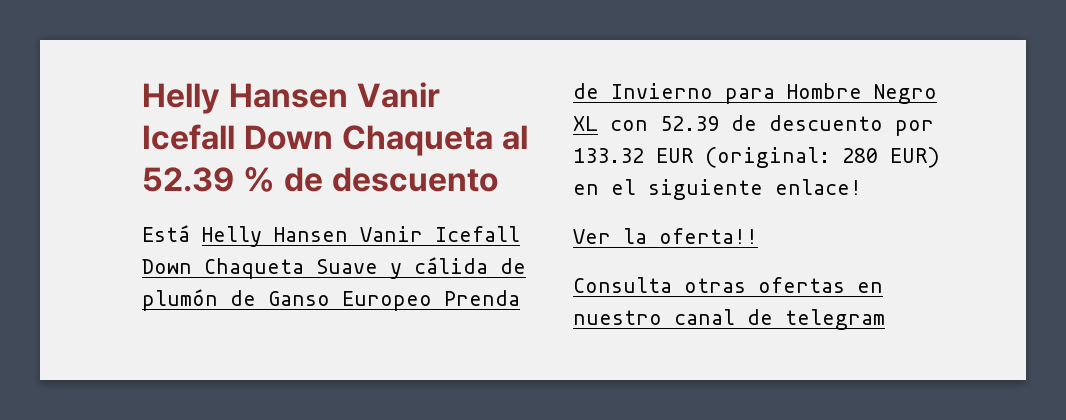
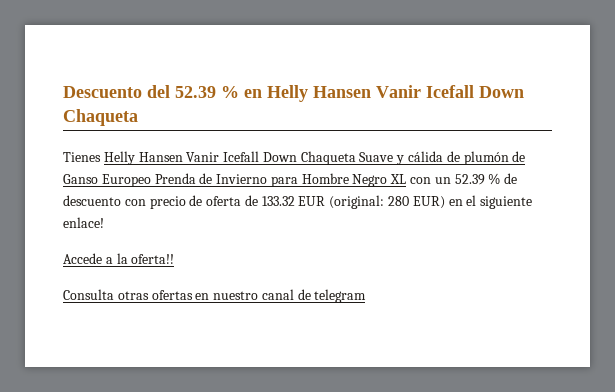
- Helly Hansen Vanir Icefall Down Chaqueta al 52.39 % de descuento
- Está Helly Hansen Vanir Icefall Down Chaqueta Suave y cálida de plumón de Ganso Europeo Prenda de Invierno para Hombre Negro XL con 52.39 de descuento por 133.32 EUR (original: 280 EUR) en el siguiente enlace!
+ Descuento del 52.39 % en Helly Hansen Vanir Icefall Down Chaqueta
+ Tienes Helly Hansen Vanir Icefall Down Chaqueta Suave y cálida de plumón de Ganso Europeo Prenda de Invierno para Hombre Negro XL con un 52.39 % de descuento con precio de oferta de 133.32 EUR (original: 280 EUR) en el siguiente enlace!
- Ver la oferta!!
+ Accede a la oferta!!

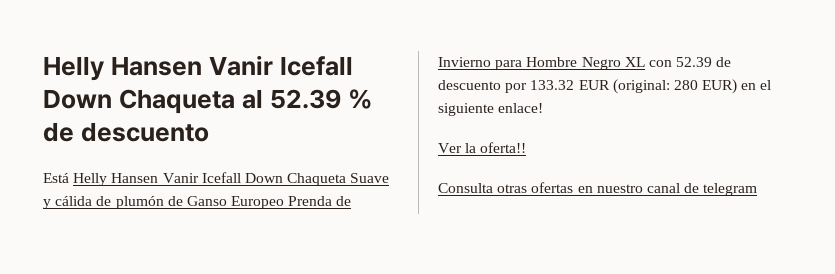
- Descuento del 52.39 % en Helly Hansen Vanir Icefall Down Chaqueta
- Tienes Helly Hansen Vanir Icefall Down Chaqueta Suave y cálida de plumón de Ganso Europeo Prenda de Invierno para Hombre Negro XL con un 52.39 % de descuento con precio de oferta de 133.32 EUR (original: 280 EUR) en el siguiente enlace!
+ Helly Hansen Vanir Icefall Down Chaqueta al 52.39 % de descuento
+ Está Helly Hansen Vanir Icefall Down Chaqueta Suave y cálida de plumón de Ganso Europeo Prenda de Invierno para Hombre Negro XL con 52.39 de descuento por 133.32 EUR (original: 280 EUR) en el siguiente enlace!
- Accede a la oferta!!
+ Ver la oferta!!

